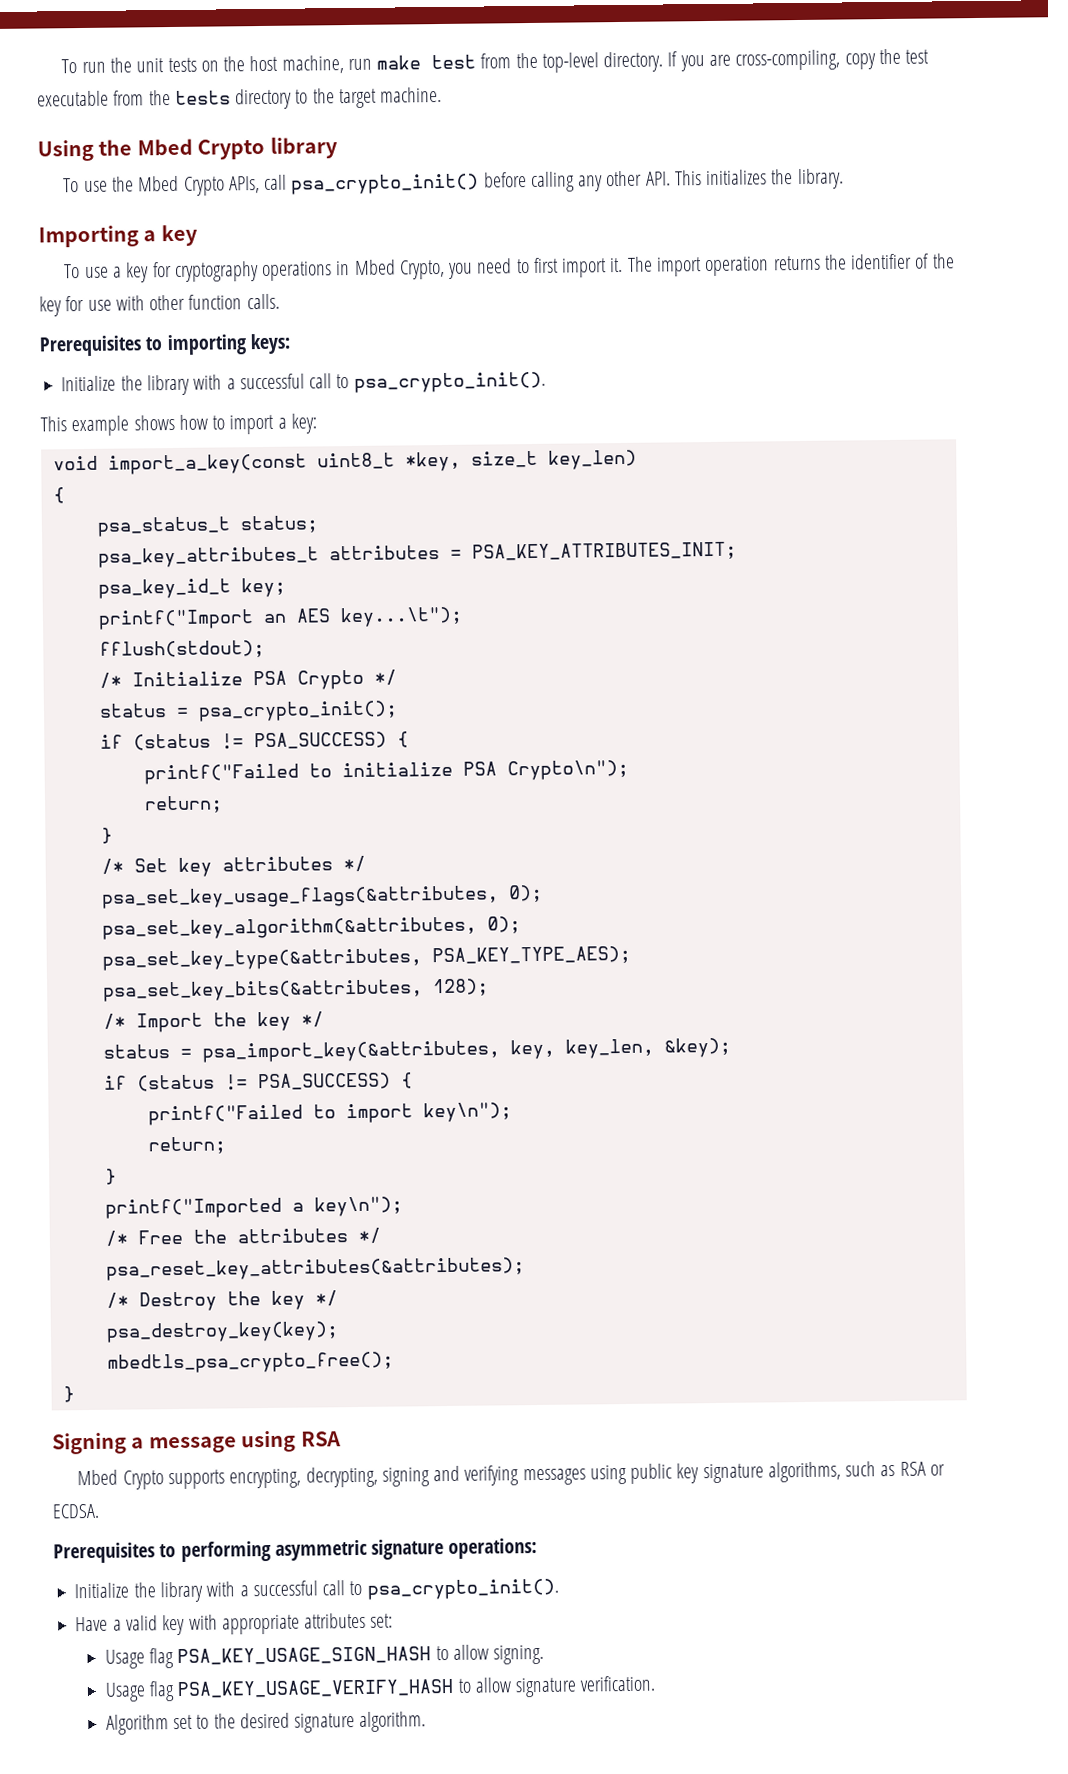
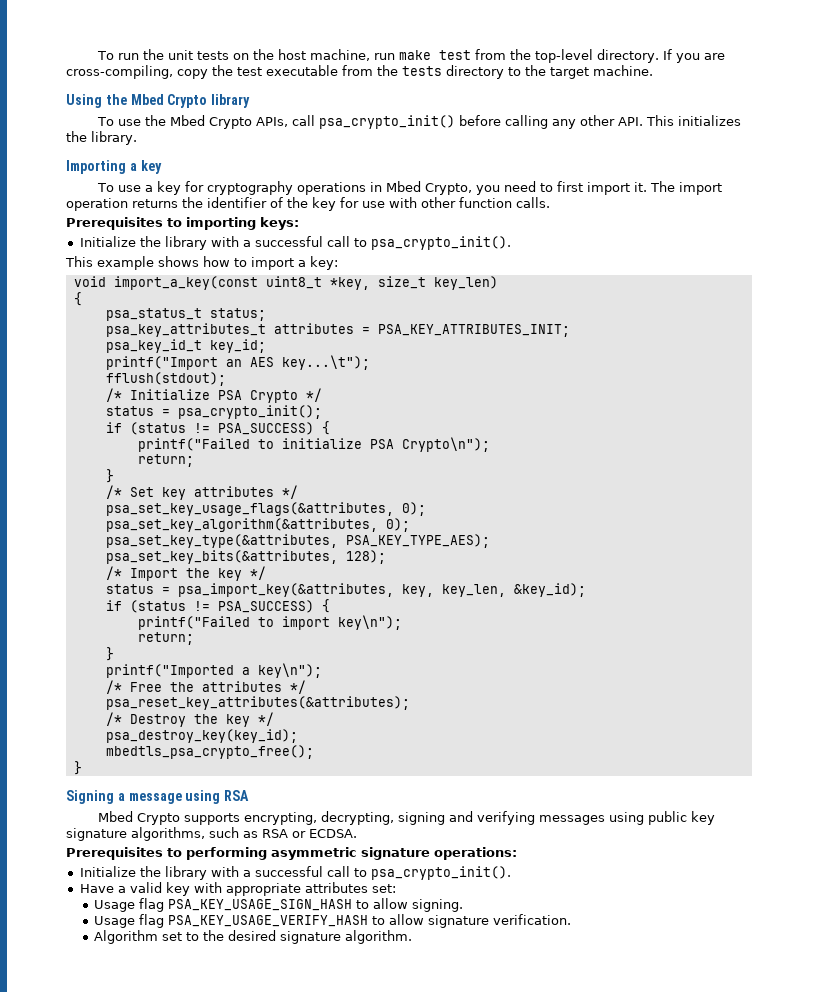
- psa_key_id_t key;
+ psa_key_id_t key_id;
- status = psa_import_key(&attributes, key, key_len, &key);
+ status = psa_import_key(&attributes, key, key_len, &key_id);
- psa_destroy_key(key);
+ psa_destroy_key(key_id);

